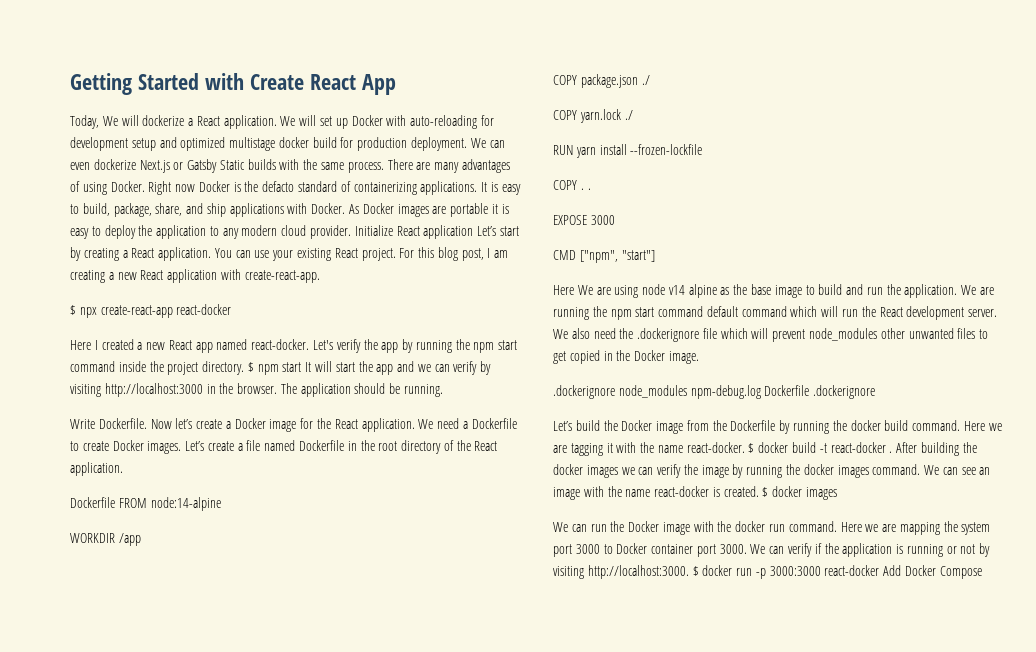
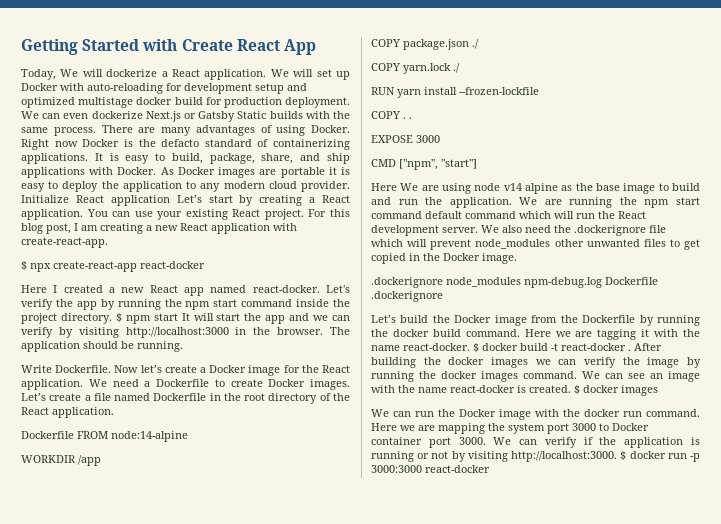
- $ docker run -p 3000:3000 react-docker Add Docker Compose
+ $ docker run -p 3000:3000 react-docker

